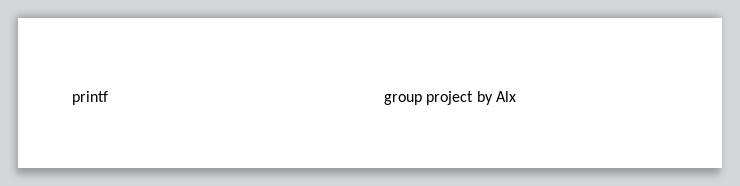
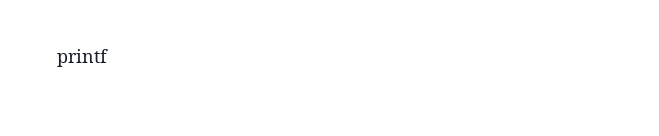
- group project by Alx

